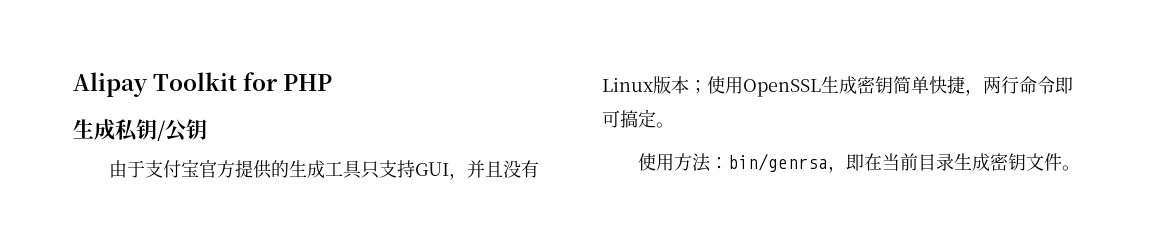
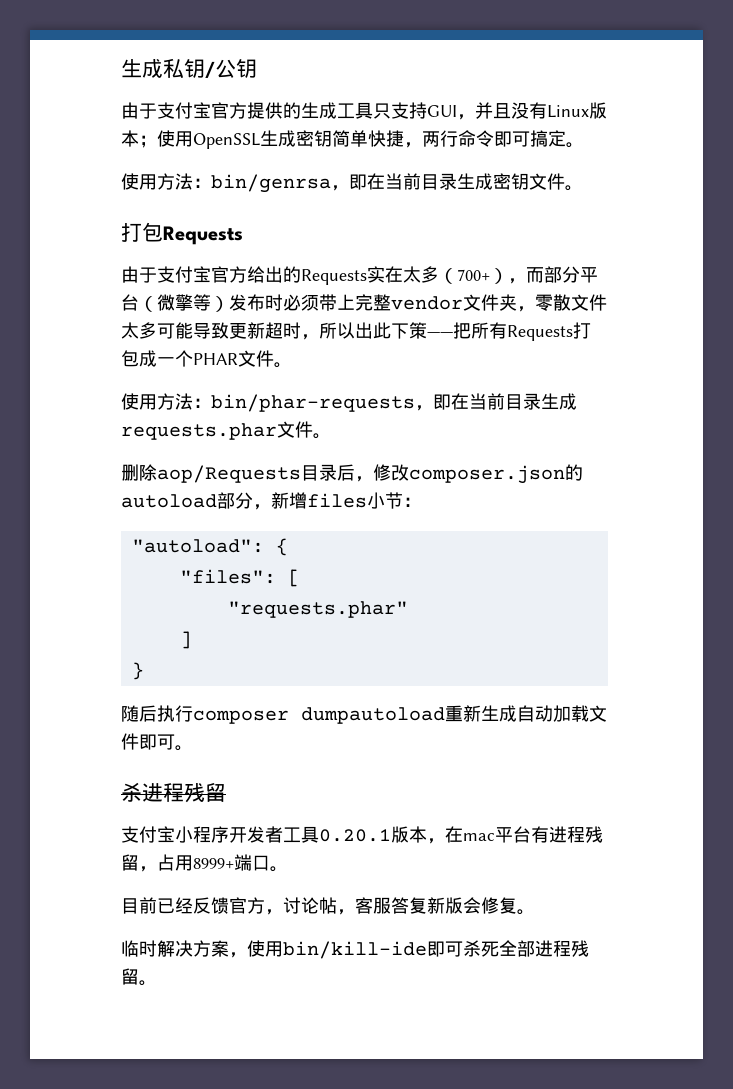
- Alipay Toolkit for PHP
+ 打包Requests
+ 由于支付宝官方给出的Requests实在太多（700+），而部分平台（微擎等）发布时必须带上完整vendor文件夹，零散文件太多可能导致更新超时，所以出此下策——把所有Requests打包成一个PHAR文件。
+ 使用方法：bin/phar-requests，即在当前目录生成requests.phar文件。
+ 删除aop/Requests目录后，修改composer.json的autoload部分，新增files小节：
+ "autoload": {
+ "files": [
+ "requests.phar"
+ ]
+ }
+ 随后执行composer dumpautoload重新生成自动加载文件即可。
+ 杀进程残留
+ 支付宝小程序开发者工具0.20.1版本，在mac平台有进程残留，占用8999+端口。
+ 目前已经反馈官方，讨论帖，客服答复新版会修复。
+ 临时解决方案，使用bin/kill-ide即可杀死全部进程残留。

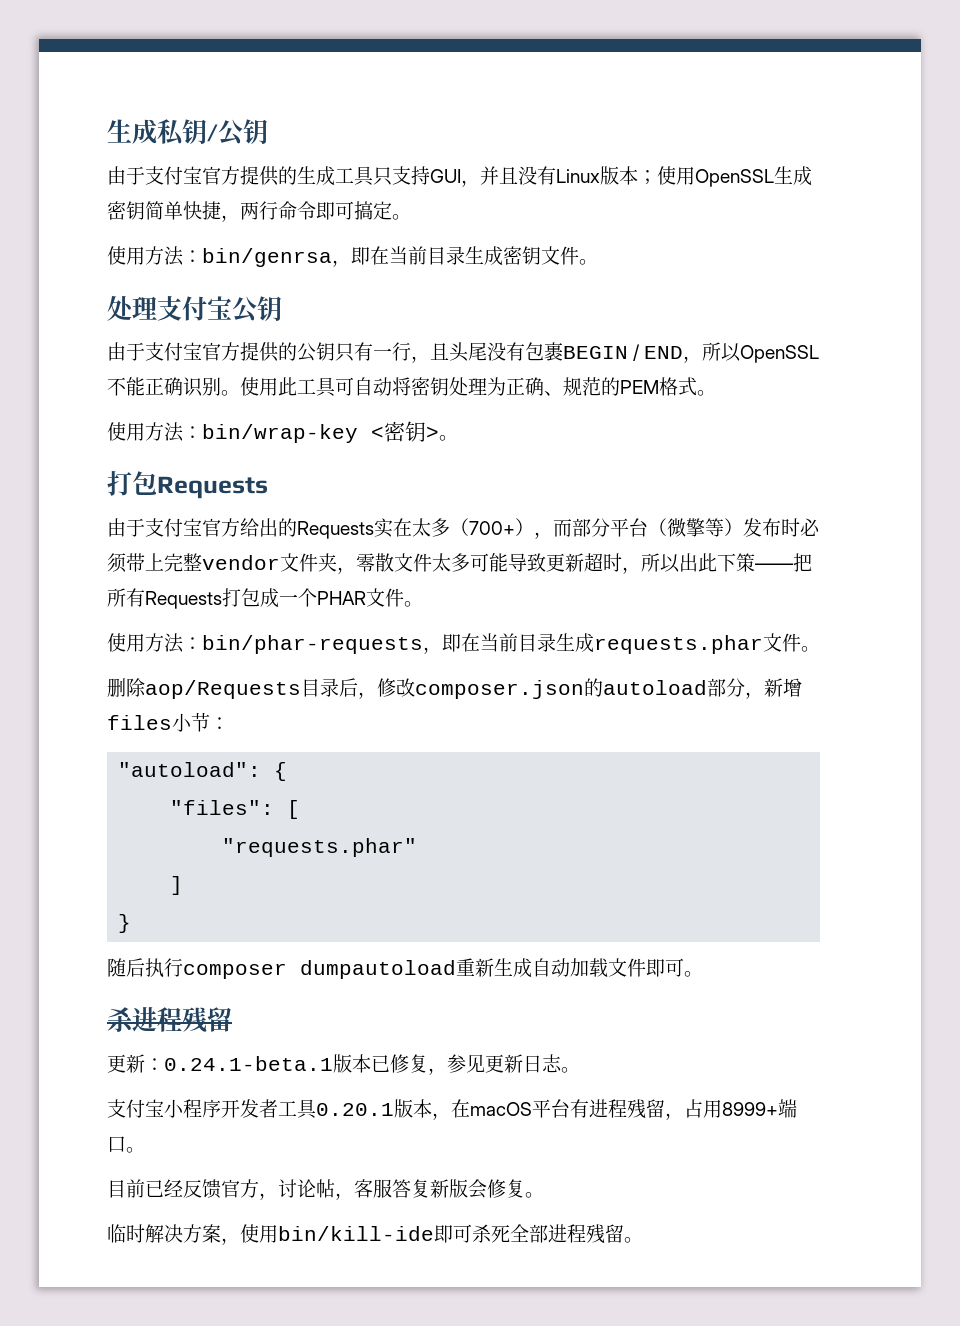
+ 处理支付宝公钥
+ 由于支付宝官方提供的公钥只有一行，且头尾没有包裹BEGIN / END，所以OpenSSL不能正确识别。使用此工具可自动将密钥处理为正确、规范的PEM格式。
+ 使用方法：bin/wrap-key <密钥>。
+ 更新：0.24.1-beta.1版本已修复，参见更新日志。
- 支付宝小程序开发者工具0.20.1版本，在mac平台有进程残留，占用8999+端口。
+ 支付宝小程序开发者工具0.20.1版本，在macOS平台有进程残留，占用8999+端口。

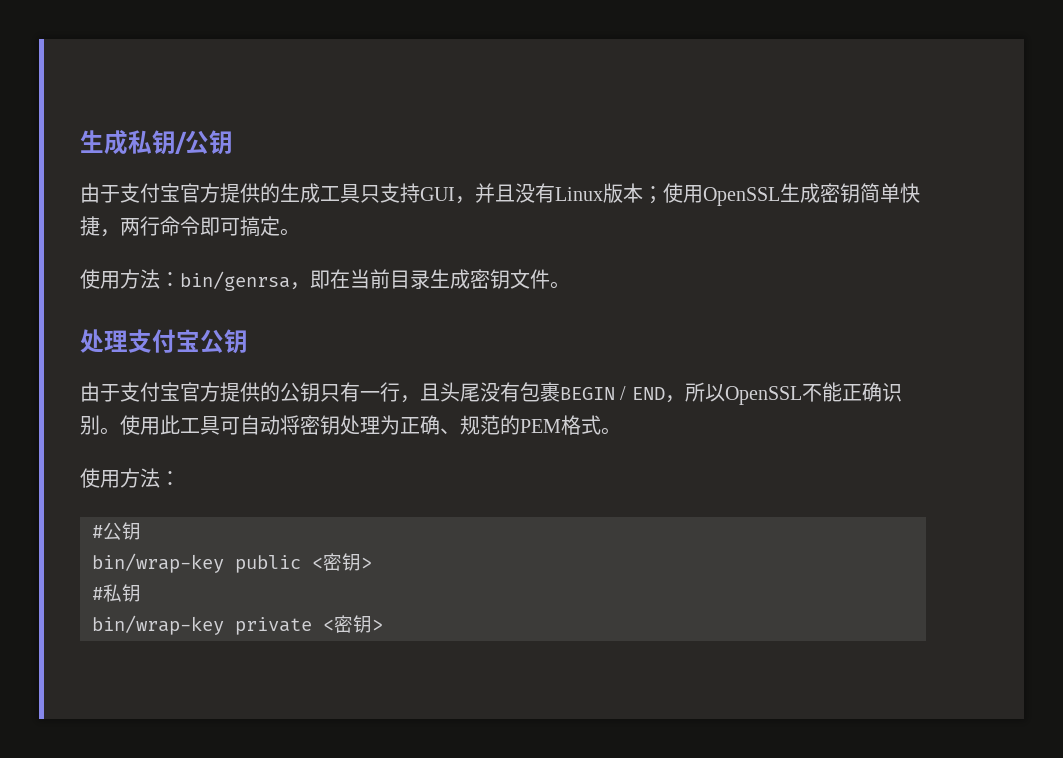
  使用此工具可自动将密钥处理为正确、规范的PEM格式。
- 使用方法：bin/wrap-key <密钥>。
- 打包Requests
- 由于支付宝官方给出的Requests实在太多（700+），而部分平台（微擎等）发布时必须带上完整vendor文件夹，零散文件太多可能导致更新超时，所以出此下策——把所有Requests打包成一个PHAR文件。
- 使用方法：bin/phar-requests，即在当前目录生成requests.phar文件。
- 删除aop/Requests目录后，修改composer.json的autoload部分，新增files小节：
- "autoload": {
- "files": [
- "requests.phar"
- ]
- }
- 随后执行composer dumpautoload重新生成自动加载文件即可。
- 杀进程残留
- 更新：0.24.1-beta.1版本已修复，参见更新日志。
- 支付宝小程序开发者工具0.20.1版本，在macOS平台有进程残留，占用8999+端口。
- 目前已经反馈官方，讨论帖，客服答复新版会修复。
- 临时解决方案，使用bin/kill-ide即可杀死全部进程残留。
+ 使用方法：
+ #公钥
+ bin/wrap-key public <密钥>
+ #私钥
+ bin/wrap-key private <密钥>

